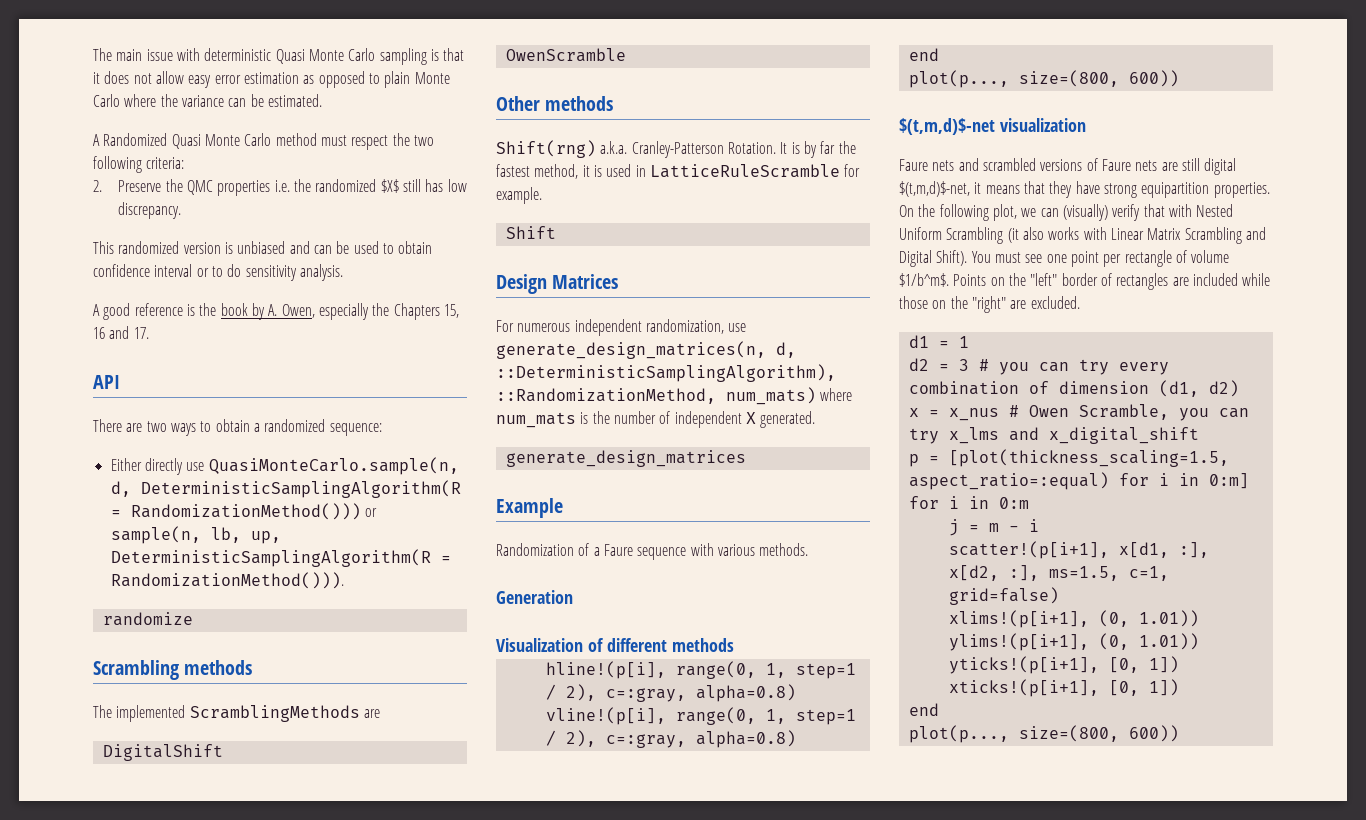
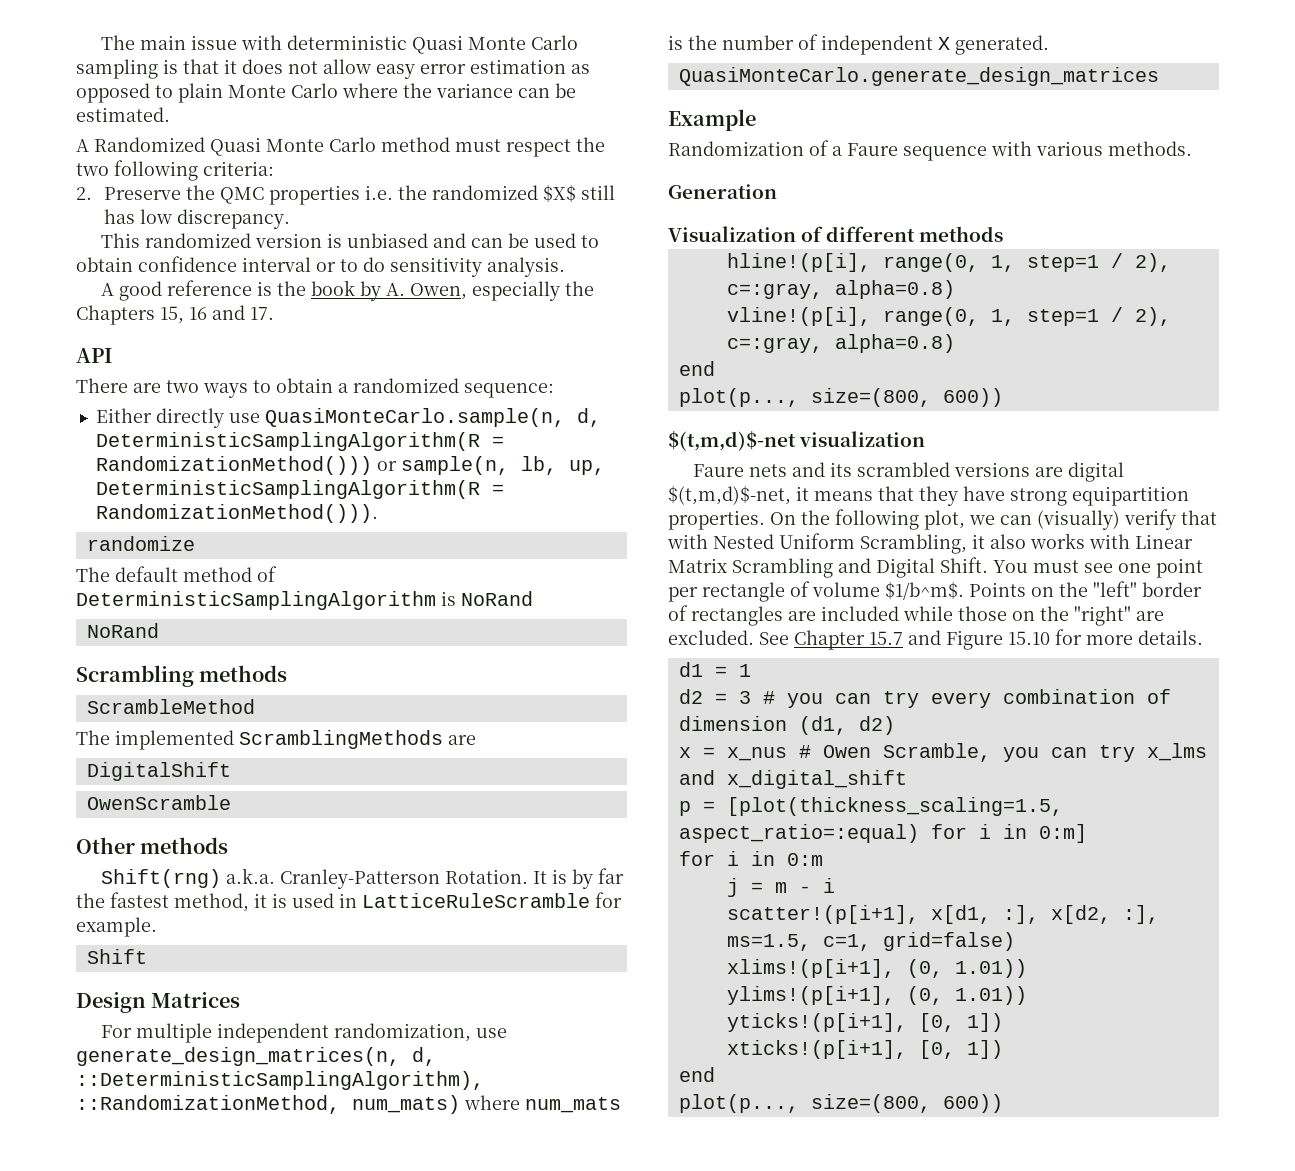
+ The default method of DeterministicSamplingAlgorithm is NoRand
+ NoRand
+ ScrambleMethod
- For numerous independent randomization, use generate_design_matrices(n, d, ::DeterministicSamplingAlgorithm), ::RandomizationMethod, num_mats) where num_mats is the number of independent X generated.
+ For multiple independent randomization, use generate_design_matrices(n, d, ::DeterministicSamplingAlgorithm), ::RandomizationMethod, num_mats) where num_mats is the number of independent X generated.
- generate_design_matrices
+ QuasiMonteCarlo.generate_design_matrices
- Faure nets and scrambled versions of Faure nets are still digital $(t,m,d)$-net, it means that they have strong equipartition properties.
+ Faure nets and its scrambled versions are digital $(t,m,d)$-net, it means that they have strong equipartition properties.
- On the following plot, we can (visually) verify that with Nested Uniform Scrambling (it also works with Linear Matrix Scrambling and Digital Shift).
+ On the following plot, we can (visually) verify that with Nested Uniform Scrambling, it also works with Linear Matrix Scrambling and Digital Shift.
+ See Chapter 15.7 and Figure 15.10 for more details.

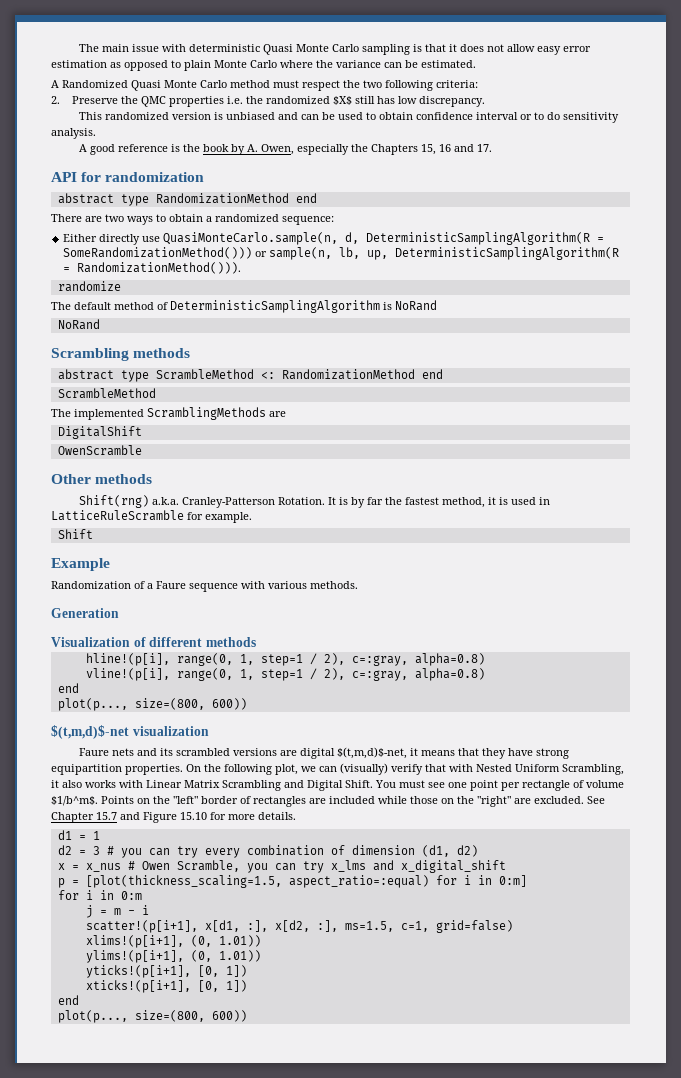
- API
+ API for randomization
+ abstract type RandomizationMethod end
- Either directly use QuasiMonteCarlo.sample(n, d, DeterministicSamplingAlgorithm(R = RandomizationMethod())) or sample(n, lb, up, DeterministicSamplingAlgorithm(R = RandomizationMethod())).
+ Either directly use QuasiMonteCarlo.sample(n, d, DeterministicSamplingAlgorithm(R = SomeRandomizationMethod())) or sample(n, lb, up, DeterministicSamplingAlgorithm(R = RandomizationMethod())).
+ abstract type ScrambleMethod <: RandomizationMethod end
- Design Matrices
- For multiple independent randomization, use generate_design_matrices(n, d, ::DeterministicSamplingAlgorithm), ::RandomizationMethod, num_mats) where num_mats is the number of independent X generated.
- QuasiMonteCarlo.generate_design_matrices

